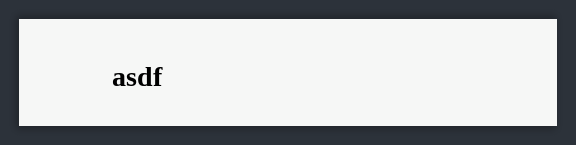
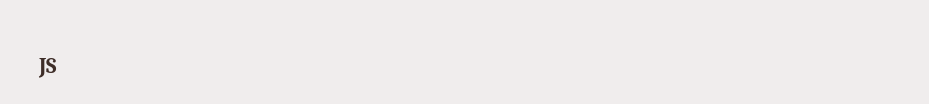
- asdf
+ JS

